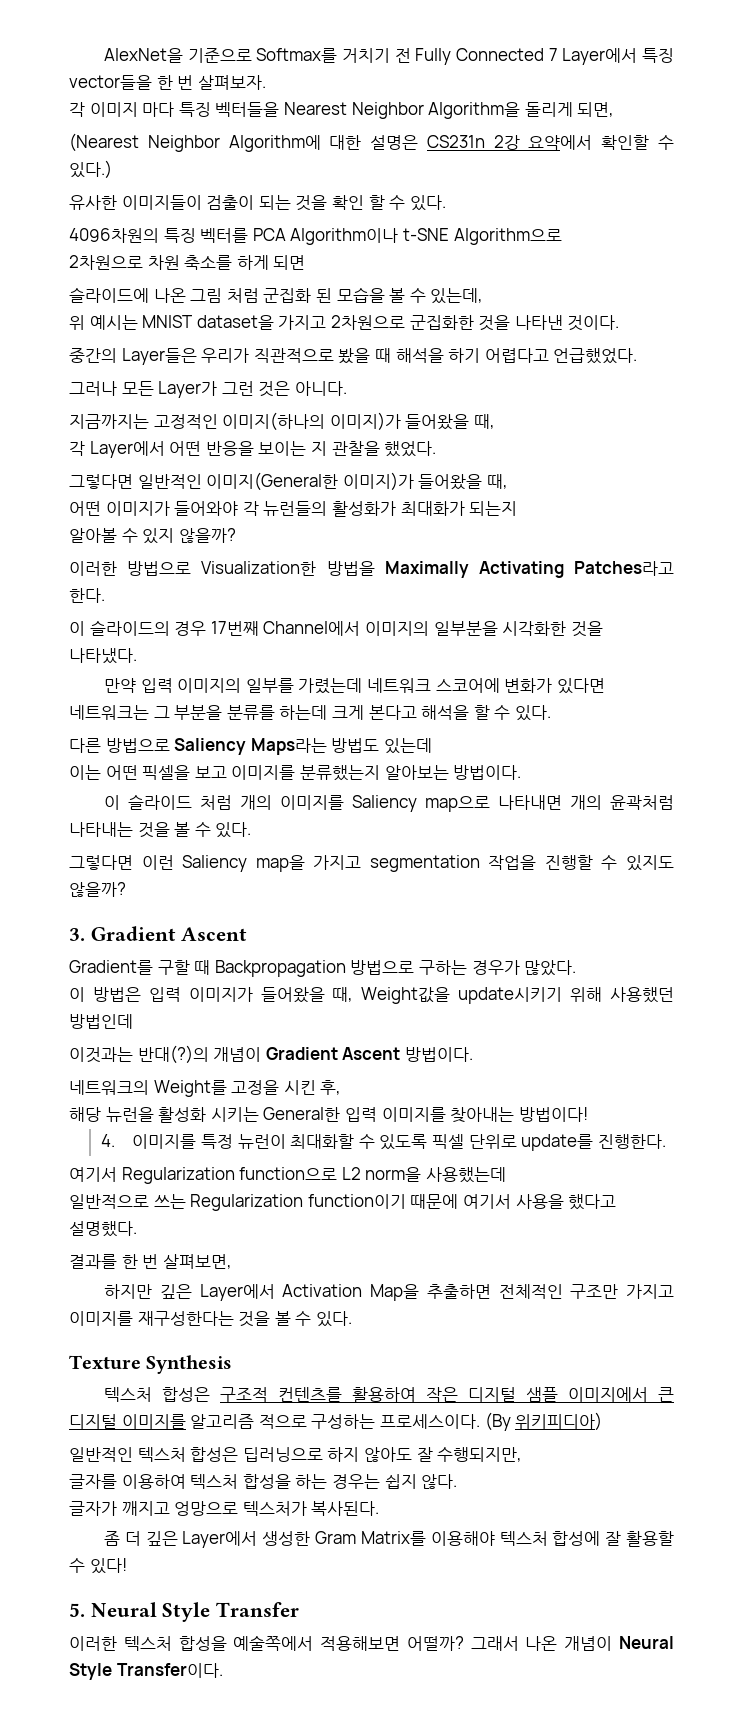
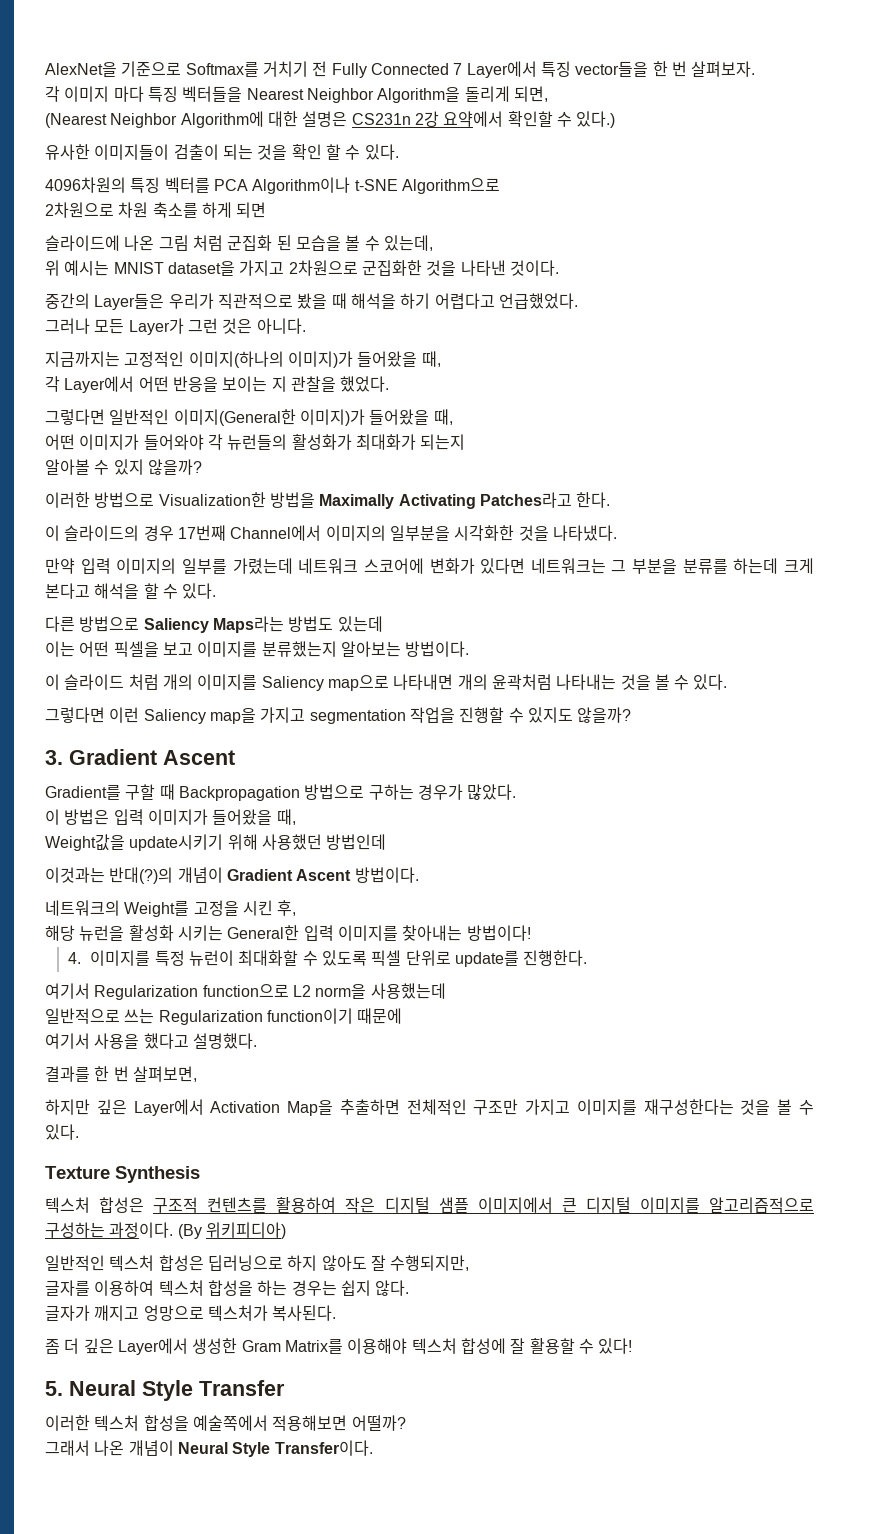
- 이 방법은 입력 이미지가 들어왔을 때, Weight값을 update시키기 위해 사용했던 방법인데
+ 이 방법은 입력 이미지가 들어왔을 때,
+ Weight값을 update시키기 위해 사용했던 방법인데
- 일반적으로 쓰는 Regularization function이기 때문에 여기서 사용을 했다고 설명했다.
+ 일반적으로 쓰는 Regularization function이기 때문에
+ 여기서 사용을 했다고 설명했다.
- 텍스처 합성은 구조적 컨텐츠를 활용하여 작은 디지털 샘플 이미지에서 큰 디지털 이미지를 알고리즘 적으로 구성하는 프로세스이다.
+ 텍스처 합성은 구조적 컨텐츠를 활용하여 작은 디지털 샘플 이미지에서 큰 디지털 이미지를 알고리즘적으로 구성하는 과정이다.
- 이러한 텍스처 합성을 예술쪽에서 적용해보면 어떨까? 그래서 나온 개념이 Neural Style Transfer이다.
+ 이러한 텍스처 합성을 예술쪽에서 적용해보면 어떨까?
+ 그래서 나온 개념이 Neural Style Transfer이다.

